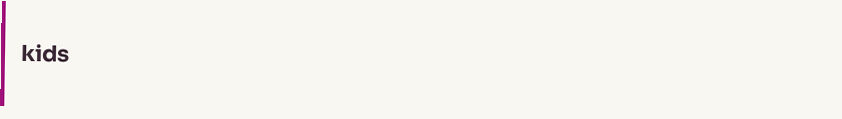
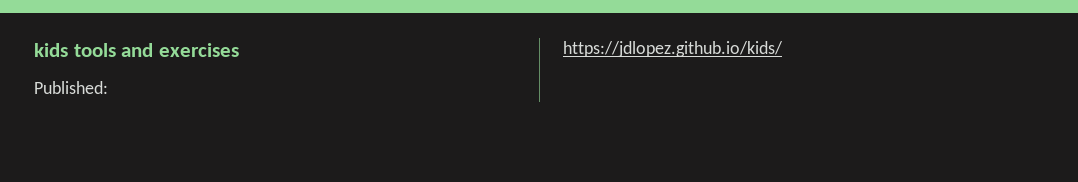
- kids
+ kids tools and exercises
+ Published:
+ https://jdlopez.github.io/kids/

